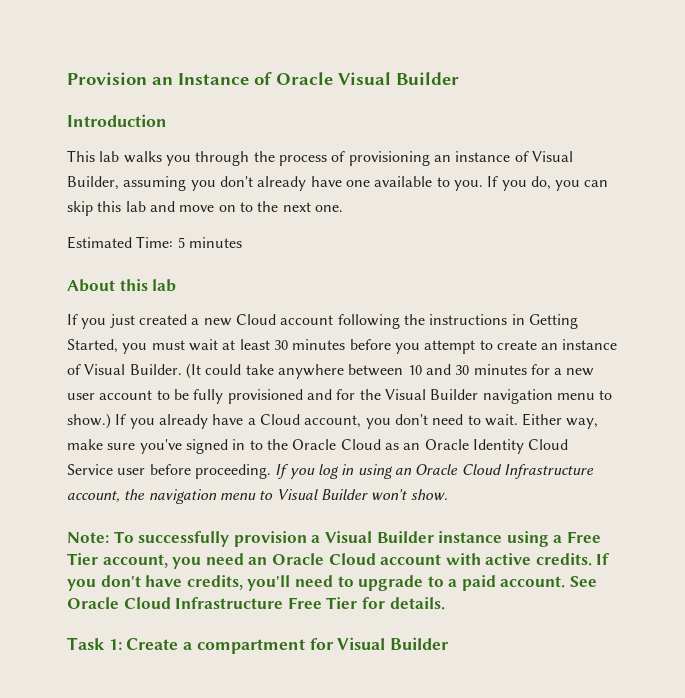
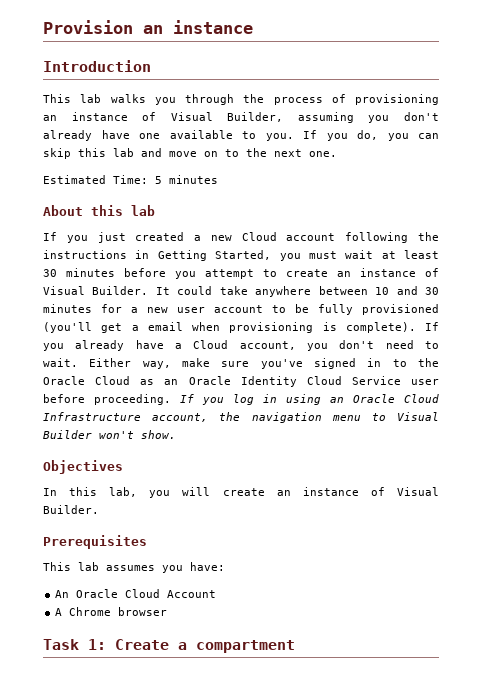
- Provision an Instance of Oracle Visual Builder
+ Provision an instance
- (It could take anywhere between 10 and 30 minutes for a new user account to be fully provisioned and for the Visual Builder navigation menu to show.)
+ It could take anywhere between 10 and 30 minutes for a new user account to be fully provisioned (you'll get a email when provisioning is complete).
- Note: To successfully provision a Visual Builder instance using a Free Tier account, you need an Oracle Cloud account with active credits. If you don't have credits, you'll need to upgrade to a paid account. See Oracle Cloud Infrastructure Free Tier for details.
+ Objectives
+ In this lab, you will create an instance of Visual Builder.
+ Prerequisites
+ This lab assumes you have:
+ An Oracle Cloud Account
+ A Chrome browser
- Task 1: Create a compartment for Visual Builder
+ Task 1: Create a compartment

